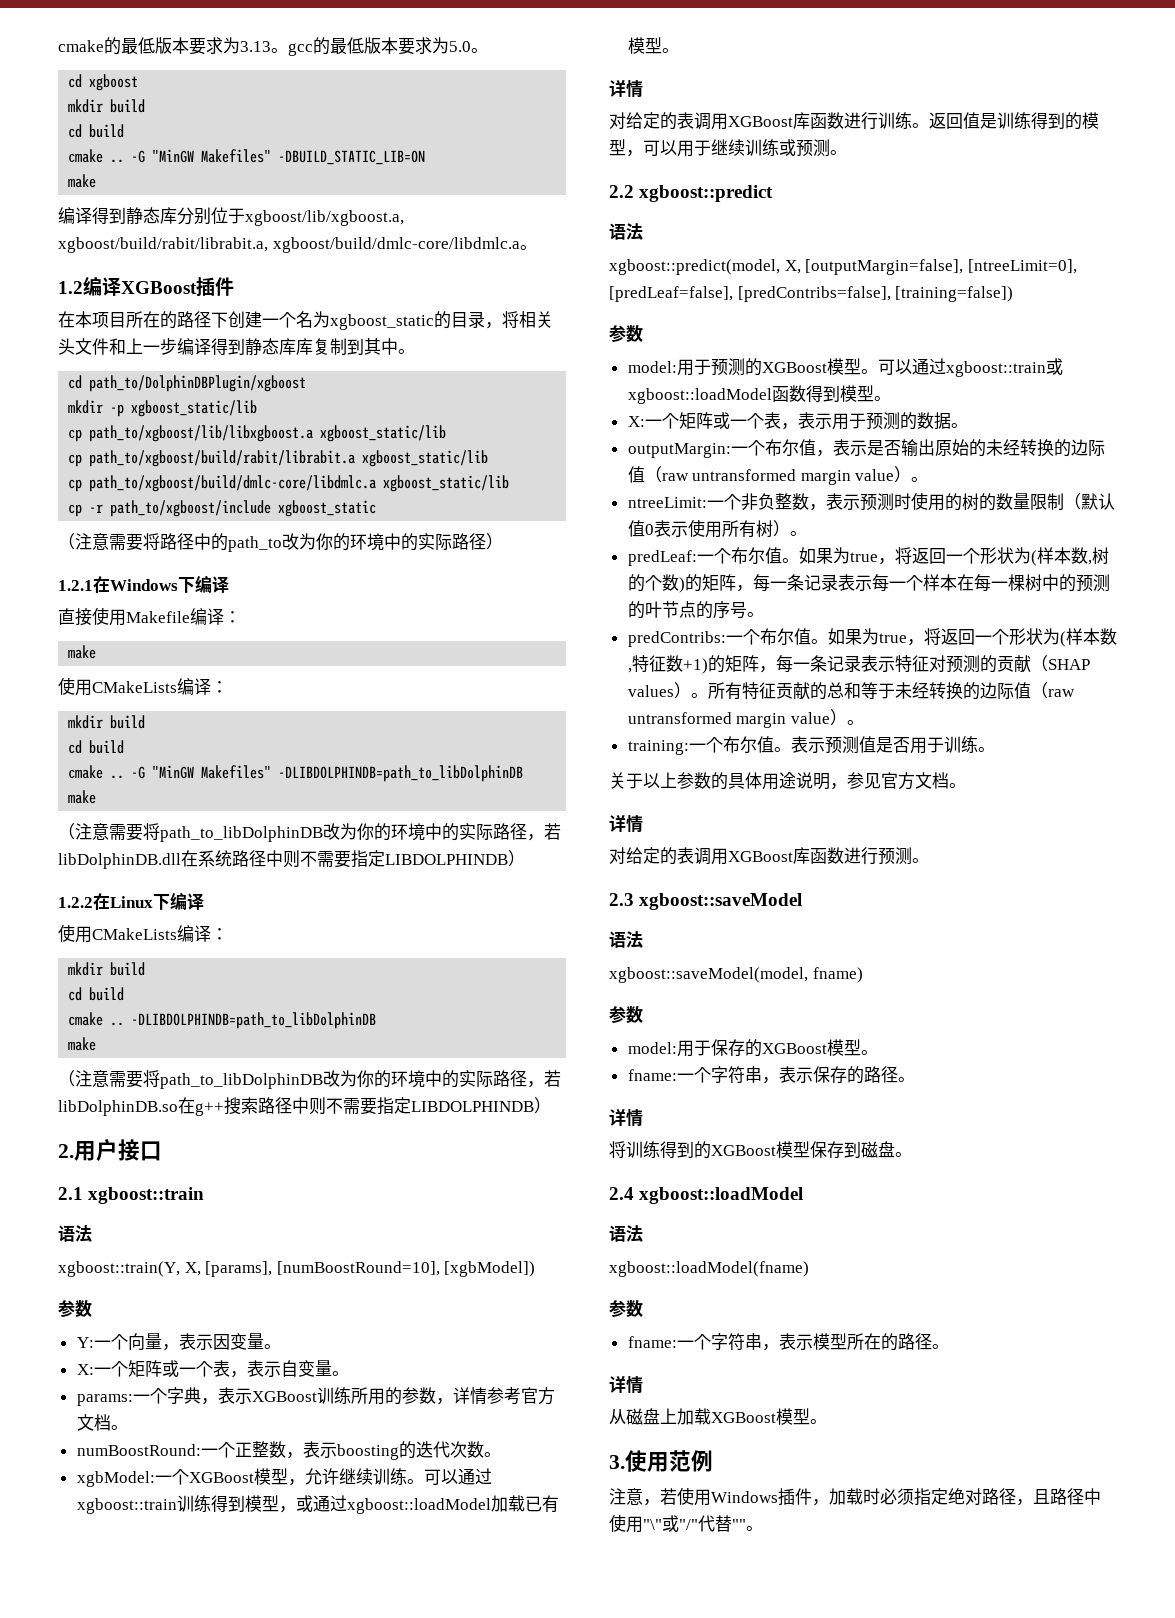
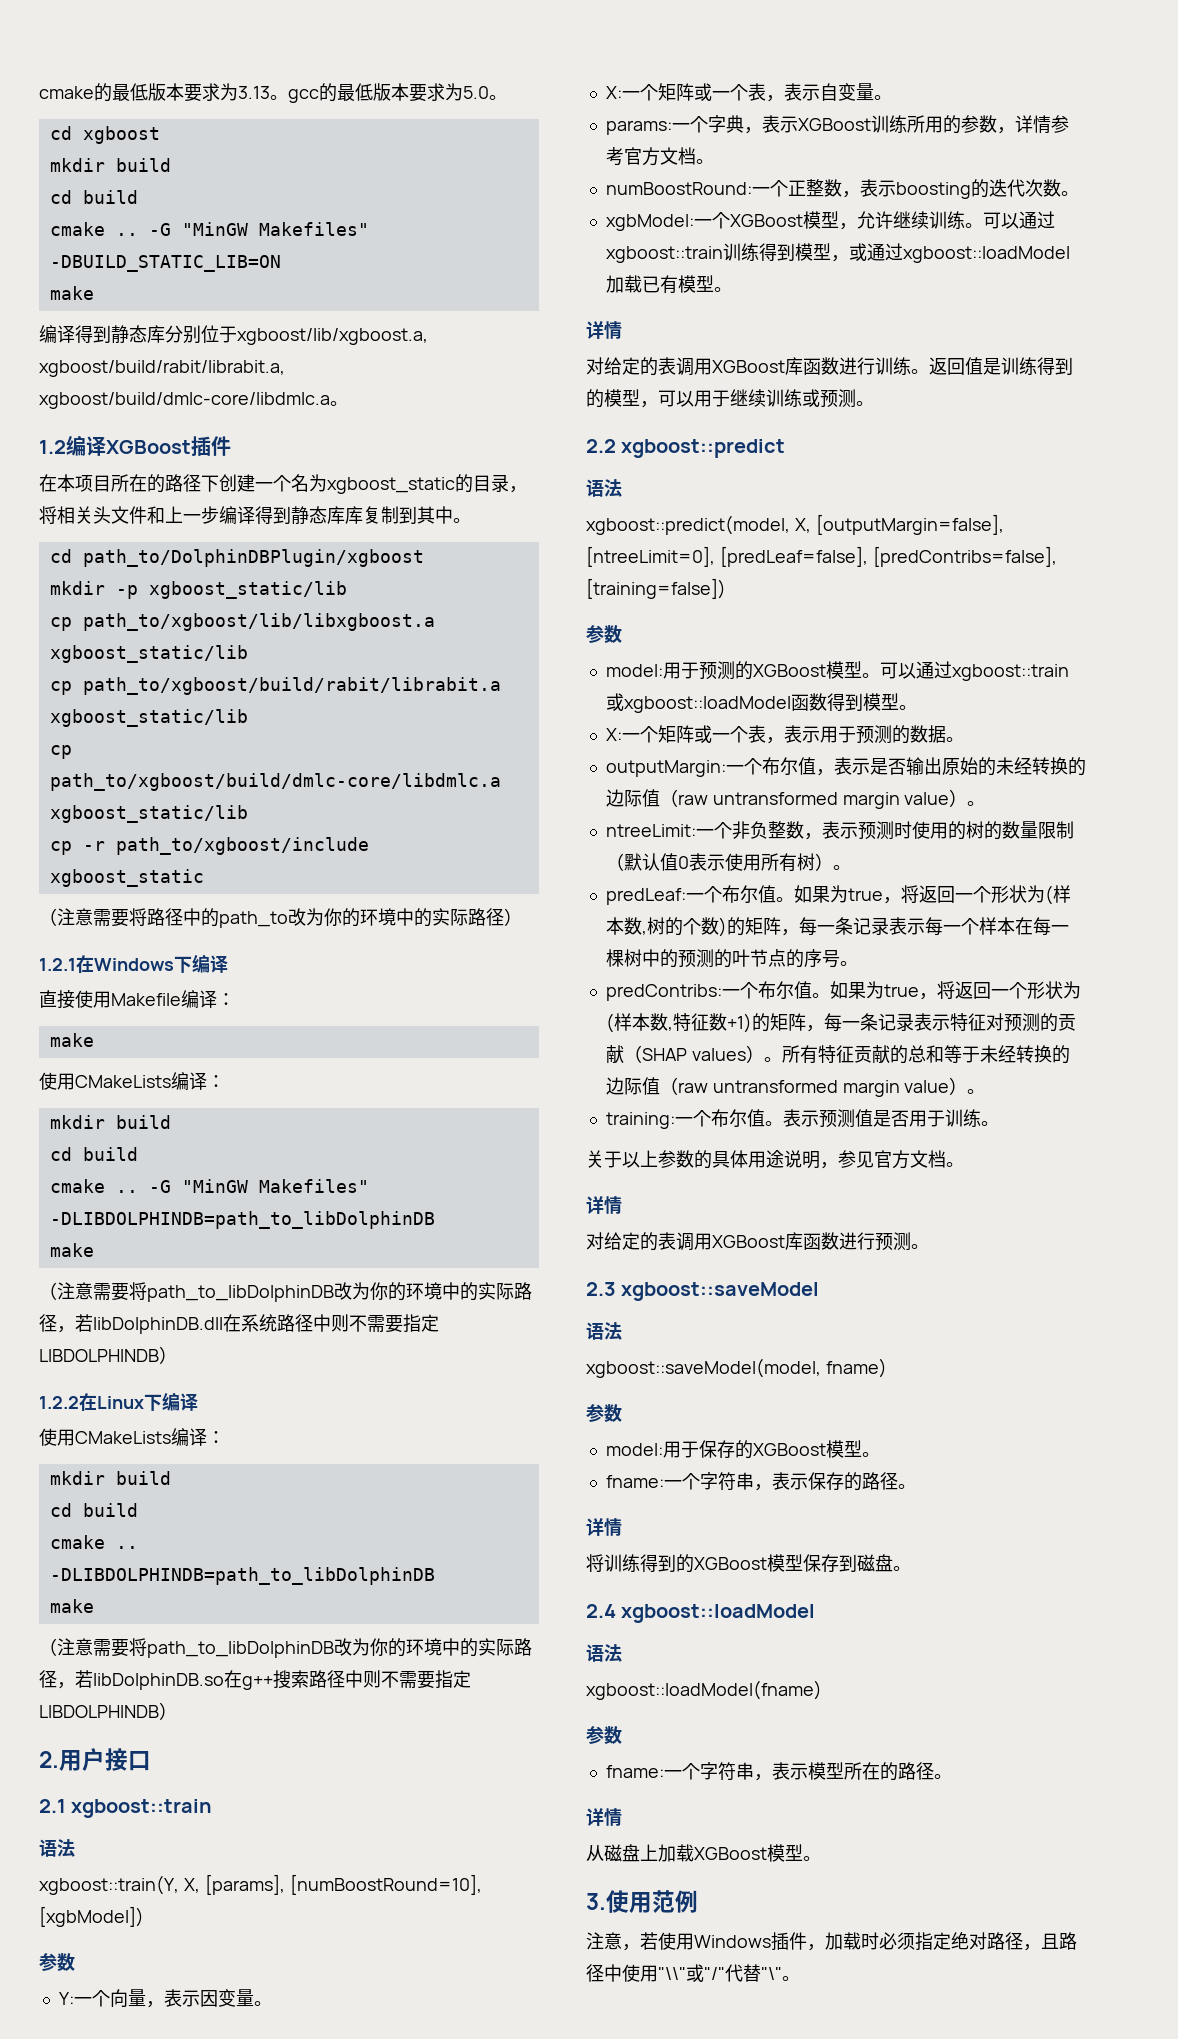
- 注意，若使用Windows插件，加载时必须指定绝对路径，且路径中使用"\"或"/"代替""。
+ 注意，若使用Windows插件，加载时必须指定绝对路径，且路径中使用"\\"或"/"代替"\"。

